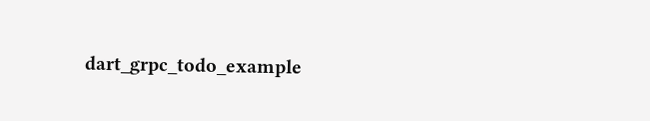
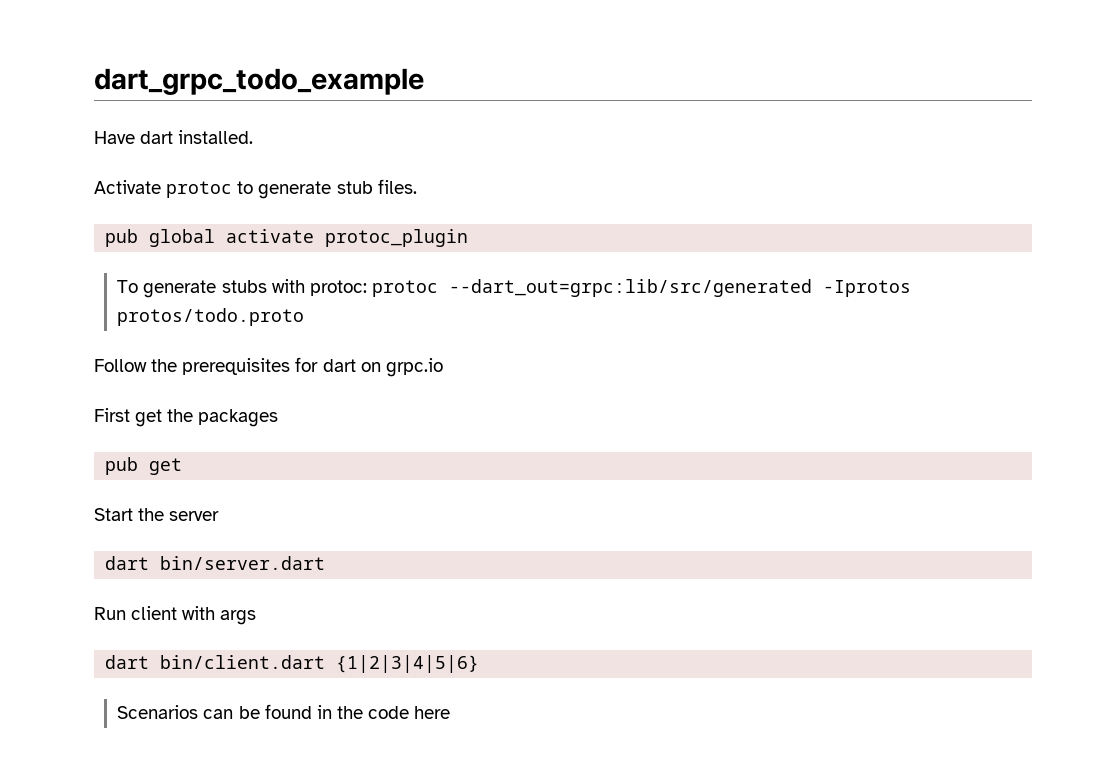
+ Have dart installed.
+ Activate protoc to generate stub files.
+ pub global activate protoc_plugin
+ To generate stubs with protoc: protoc --dart_out=grpc:lib/src/generated -Iprotos protos/todo.proto
+ Follow the prerequisites for dart on grpc.io
+ First get the packages
+ pub get
+ Start the server
+ dart bin/server.dart
+ Run client with args
+ dart bin/client.dart {1|2|3|4|5|6}
+ Scenarios can be found in the code here

